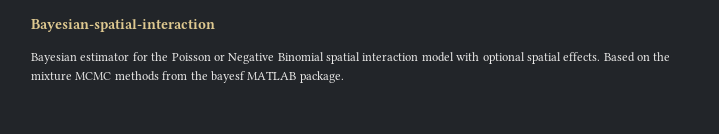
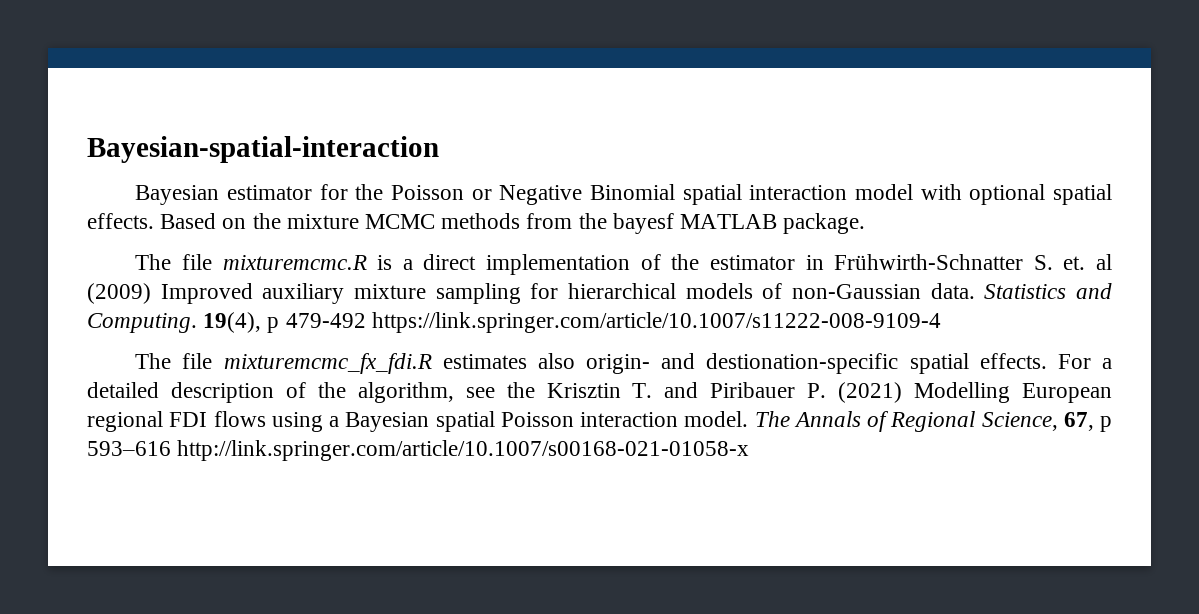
+ The file mixturemcmc.R is a direct implementation of the estimator in Frühwirth-Schnatter S. et. al (2009) Improved auxiliary mixture sampling for hierarchical models of non-Gaussian data. Statistics and Computing. 19(4), p 479-492 https://link.springer.com/article/10.1007/s11222-008-9109-4
+ The file mixturemcmc_fx_fdi.R estimates also origin- and destionation-specific spatial effects. For a detailed description of the algorithm, see the Krisztin T. and Piribauer P. (2021) Modelling European regional FDI flows using a Bayesian spatial Poisson interaction model. The Annals of Regional Science, 67, p 593–616 http://link.springer.com/article/10.1007/s00168-021-01058-x

